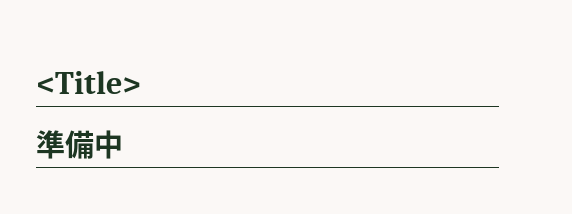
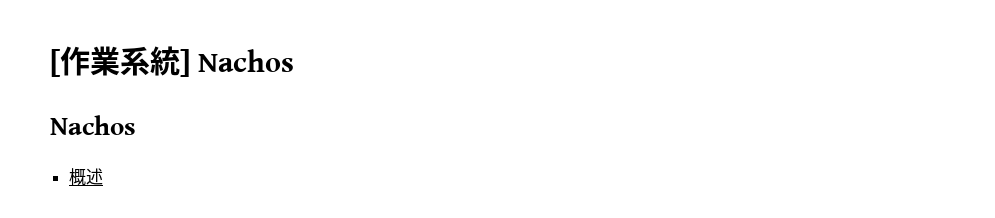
- <Title>
- 準備中
+ [作業系統] Nachos
+ Nachos
+ 概述

